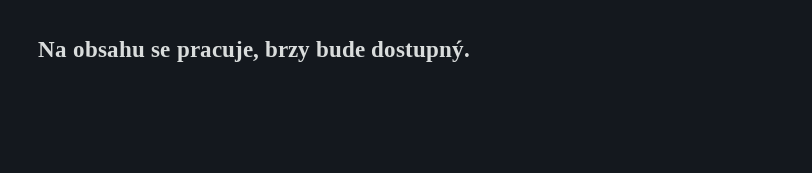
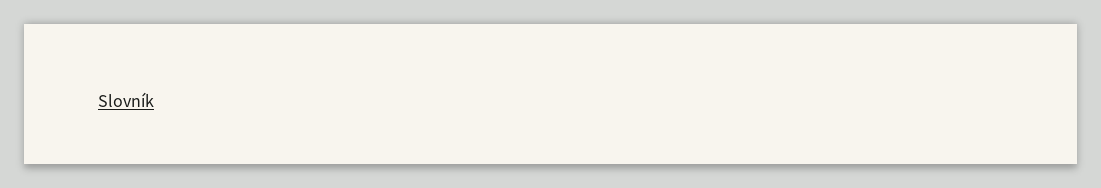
- Na obsahu se pracuje, brzy bude dostupný.
+ Slovník

